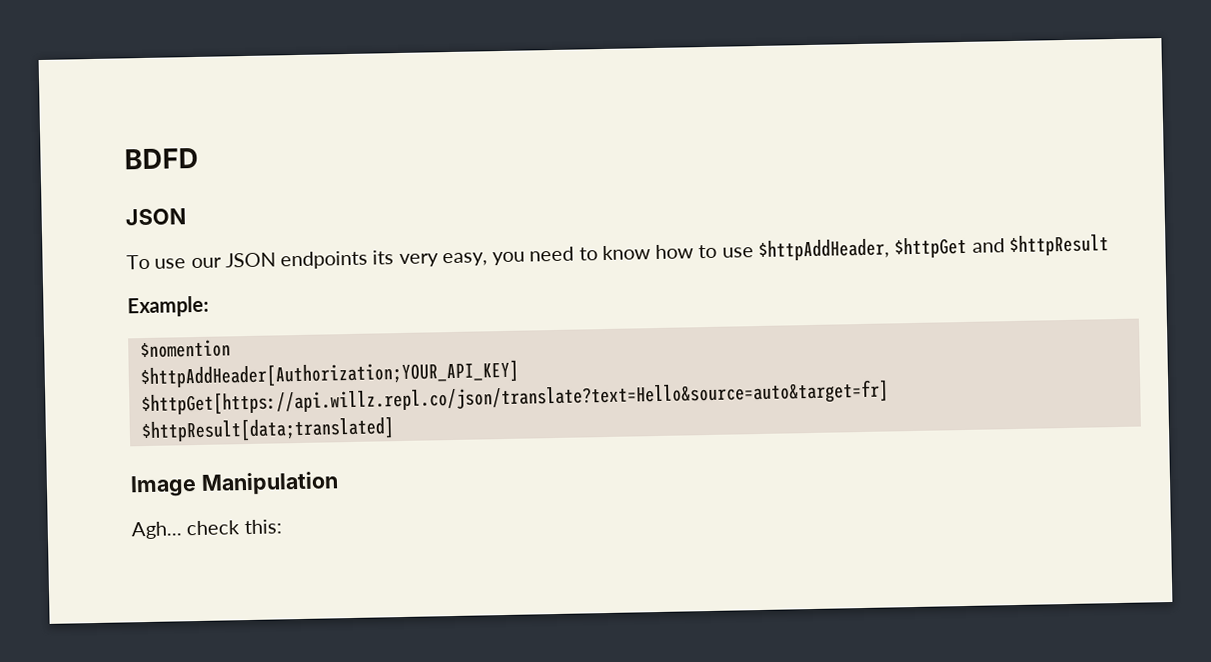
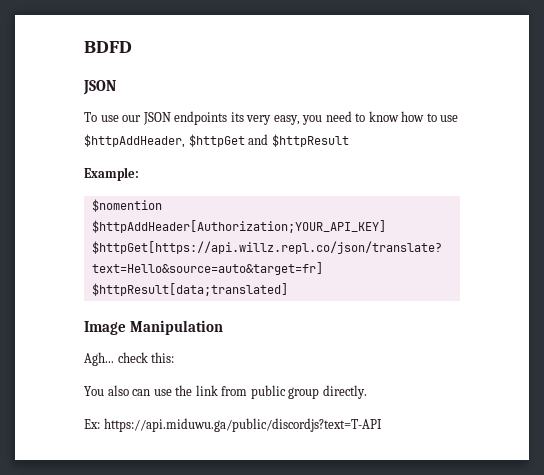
+ You also can use the link from public group directly.
+ Ex: https://api.miduwu.ga/public/discordjs?text=T-API

